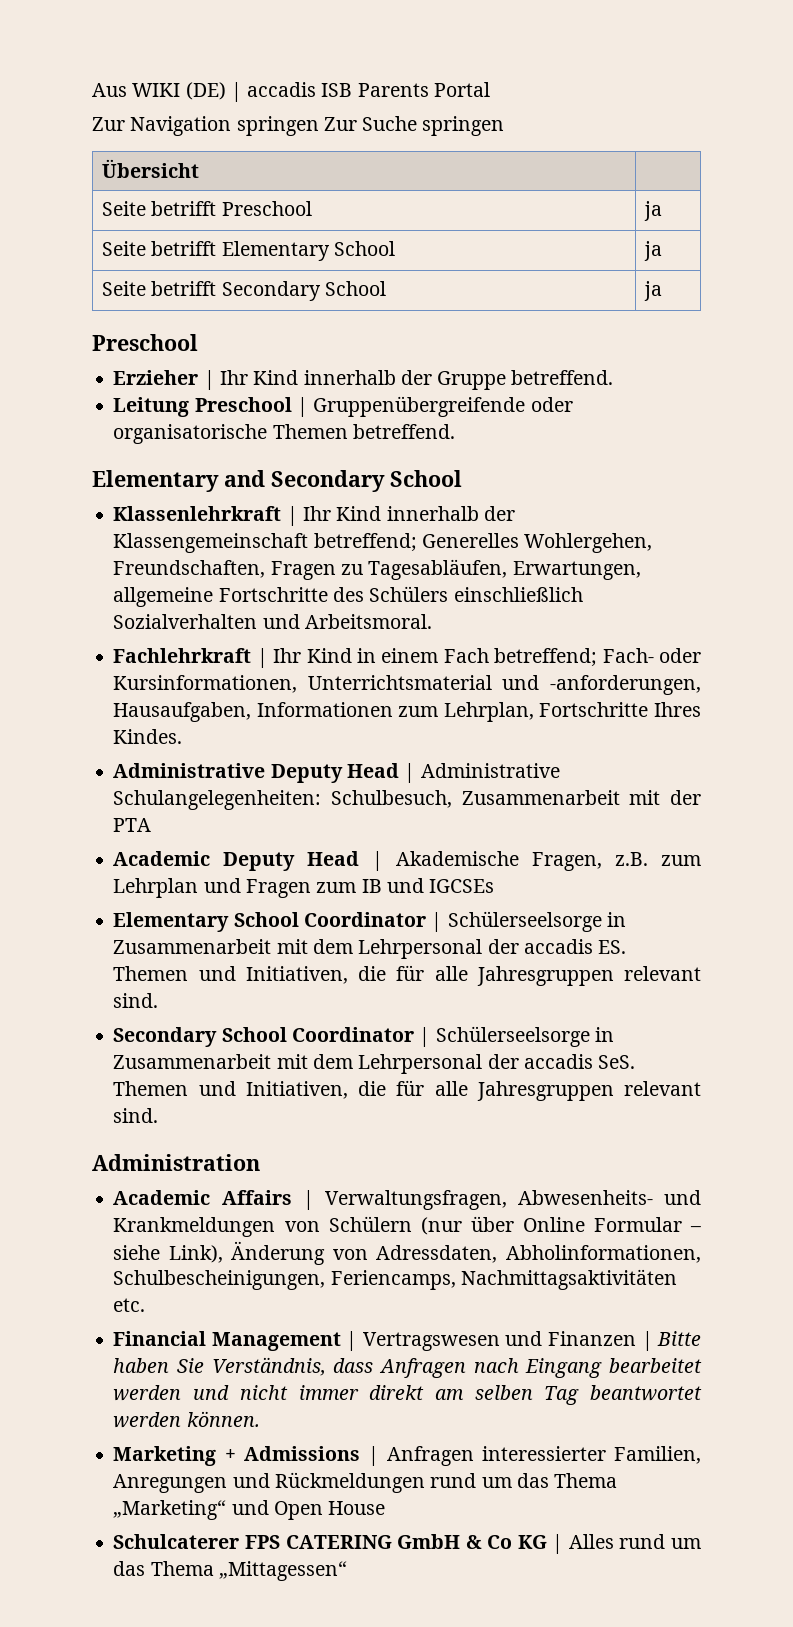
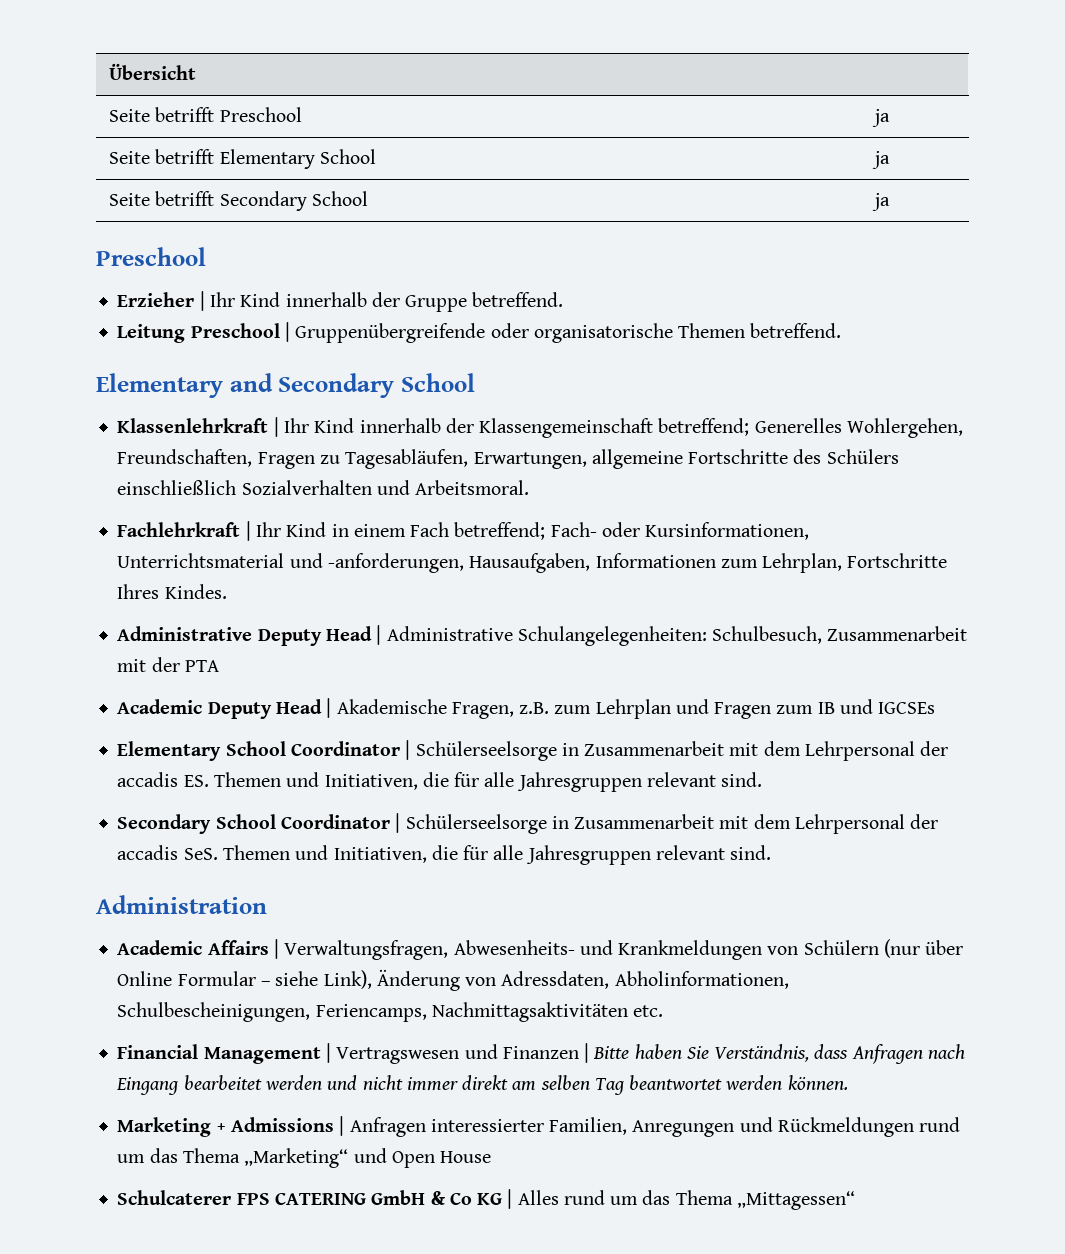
- Aus WIKI (DE) | accadis ISB Parents Portal
- Zur Navigation springen Zur Suche springen

